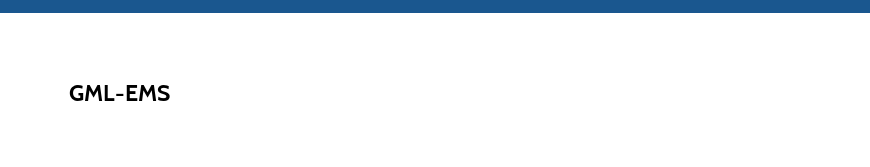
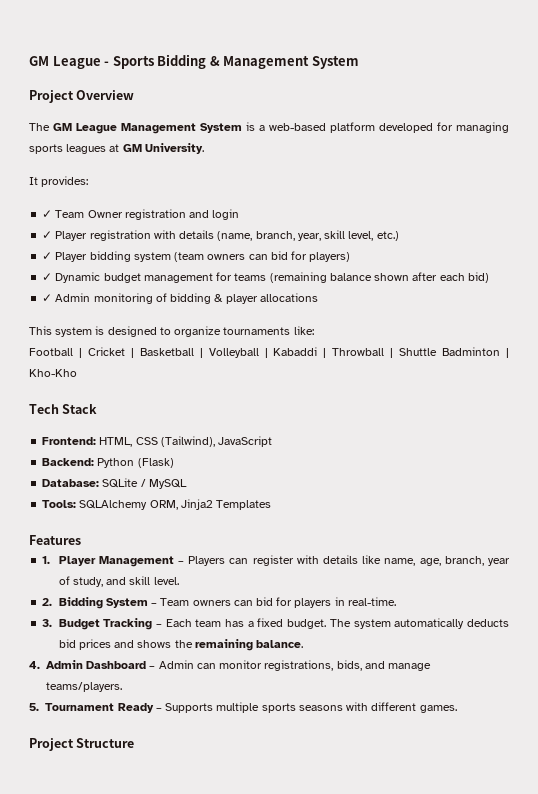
- GML-EMS
+ GM League - Sports Bidding & Management System
+ Project Overview
+ The GM League Management System is a web-based platform developed for managing sports leagues at GM University.
+ It provides:
+ ✓ Team Owner registration and login
+ ✓ Player registration with details (name, branch, year, skill level, etc.)
+ ✓ Player bidding system (team owners can bid for players)
+ ✓ Dynamic budget management for teams (remaining balance shown after each bid)
+ ✓ Admin monitoring of bidding & player allocations
+ This system is designed to organize tournaments like:
+ Football | Cricket | Basketball | Volleyball | Kabaddi | Throwball | Shuttle Badminton | Kho-Kho
+ Tech Stack
+ Frontend: HTML, CSS (Tailwind), JavaScript
+ Backend: Python (Flask)
+ Database: SQLite / MySQL
+ Tools: SQLAlchemy ORM, Jinja2 Templates
+ Features
+ 1. Player Management – Players can register with details like name, age, branch, year of study, and skill level.
+ 2. Bidding System – Team owners can bid for players in real-time.
+ 3. Budget Tracking – Each team has a fixed budget. The system automatically deducts bid prices and shows the remaining balance.
+ 4. Admin Dashboard – Admin can monitor registrations, bids, and manage teams/players.
+ 5. Tournament Ready – Supports multiple sports seasons with different games.
+ Project Structure

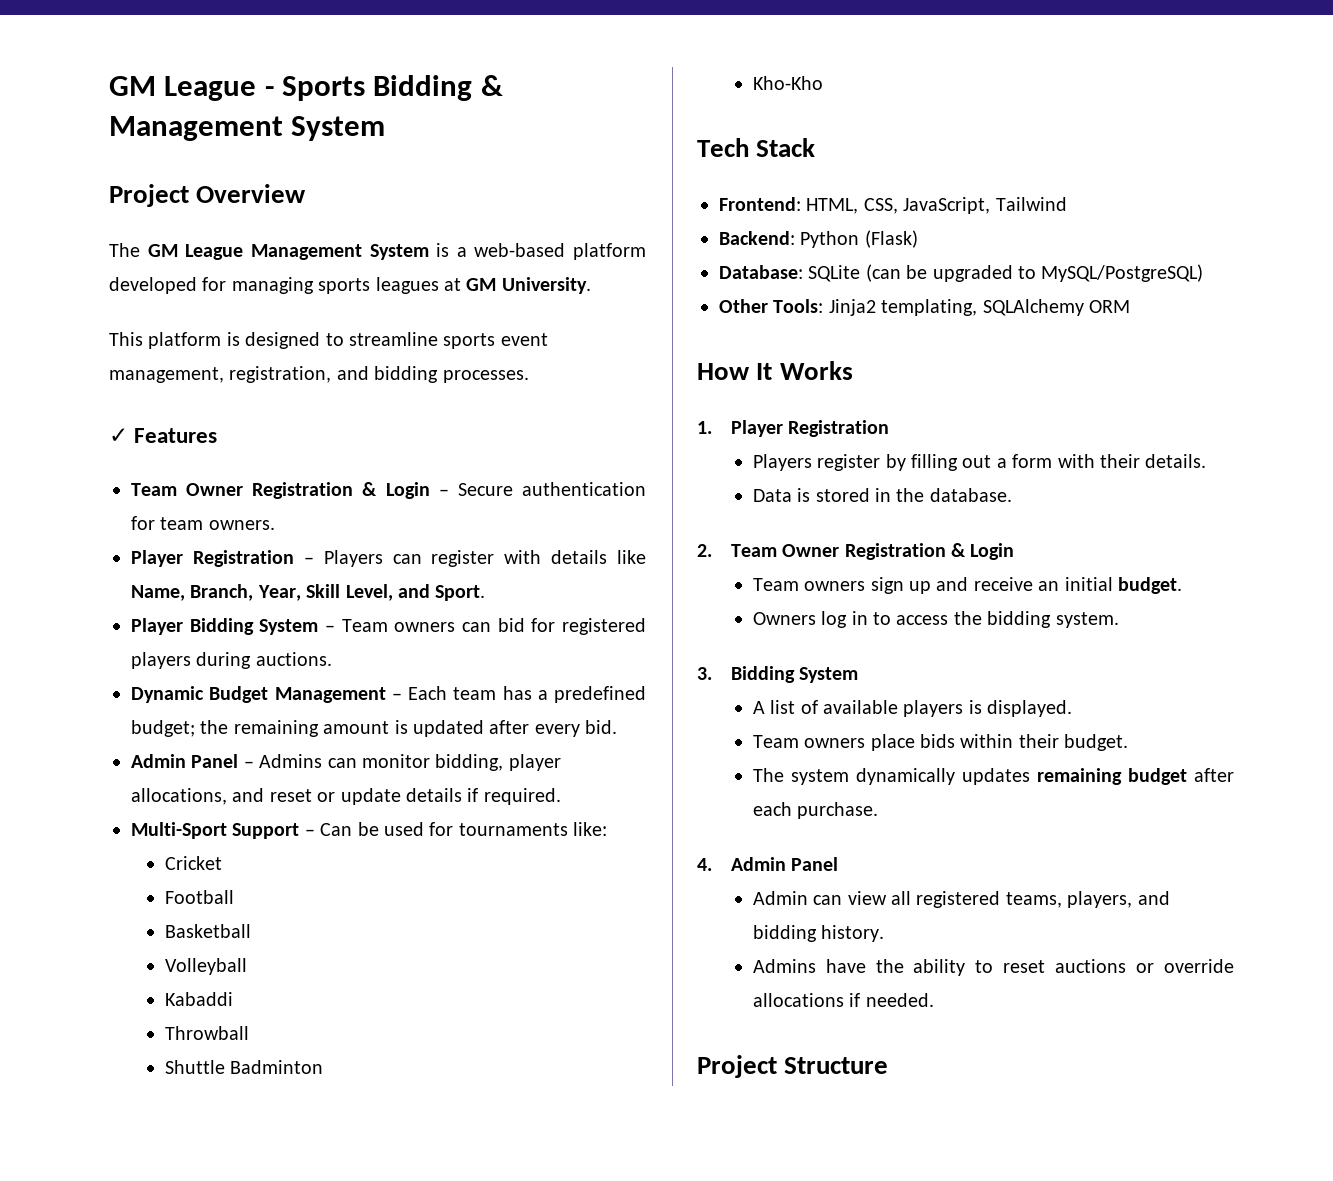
- It provides:
- ✓ Team Owner registration and login
- ✓ Player registration with details (name, branch, year, skill level, etc.)
- ✓ Player bidding system (team owners can bid for players)
- ✓ Dynamic budget management for teams (remaining balance shown after each bid)
- ✓ Admin monitoring of bidding & player allocations
- This system is designed to organize tournaments like:
- Football | Cricket | Basketball | Volleyball | Kabaddi | Throwball | Shuttle Badminton | Kho-Kho
+ This platform is designed to streamline sports event management, registration, and bidding processes.
+ ✓ Features
+ Team Owner Registration & Login – Secure authentication for team owners.
+ Player Registration – Players can register with details like Name, Branch, Year, Skill Level, and Sport.
+ Player Bidding System – Team owners can bid for registered players during auctions.
+ Dynamic Budget Management – Each team has a predefined budget; the remaining amount is updated after every bid.
+ Admin Panel – Admins can monitor bidding, player allocations, and reset or update details if required.
+ Multi-Sport Support – Can be used for tournaments like:
+ Cricket
+ Football
+ Basketball
+ Volleyball
+ Kabaddi
+ Throwball
+ Shuttle Badminton
+ Kho-Kho
  Tech Stack
- Frontend: HTML, CSS (Tailwind), JavaScript
+ Frontend: HTML, CSS, JavaScript, Tailwind
  Backend: Python (Flask)
- Database: SQLite / MySQL
- Tools: SQLAlchemy ORM, Jinja2 Templates
- Features
- 1. Player Management – Players can register with details like name, age, branch, year of study, and skill level.
- 2. Bidding System – Team owners can bid for players in real-time.
- 3. Budget Tracking – Each team has a fixed budget. The system automatically deducts bid prices and shows the remaining balance.
- 4. Admin Dashboard – Admin can monitor registrations, bids, and manage teams/players.
- 5. Tournament Ready – Supports multiple sports seasons with different games.
+ Database: SQLite (can be upgraded to MySQL/PostgreSQL)
+ Other Tools: Jinja2 templating, SQLAlchemy ORM
+ How It Works
+ 1. Player Registration
+ Players register by filling out a form with their details.
+ Data is stored in the database.
+ 2. Team Owner Registration & Login
+ Team owners sign up and receive an initial budget.
+ Owners log in to access the bidding system.
+ 3. Bidding System
+ A list of available players is displayed.
+ Team owners place bids within their budget.
+ The system dynamically updates remaining budget after each purchase.
+ 4. Admin Panel
+ Admin can view all registered teams, players, and bidding history.
+ Admins have the ability to reset auctions or override allocations if needed.

